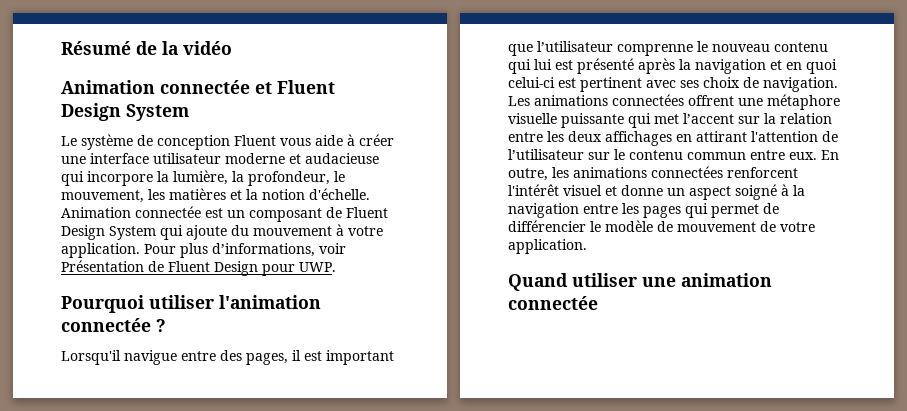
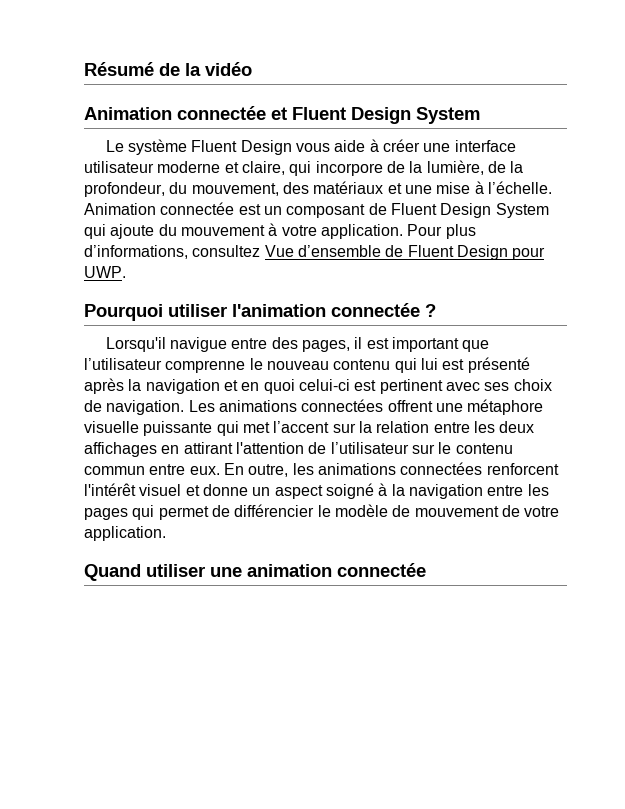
- Le système de conception Fluent vous aide à créer une interface utilisateur moderne et audacieuse qui incorpore la lumière, la profondeur, le mouvement, les matières et la notion d'échelle.
+ Le système Fluent Design vous aide à créer une interface utilisateur moderne et claire, qui incorpore de la lumière, de la profondeur, du mouvement, des matériaux et une mise à l’échelle.
- Pour plus d’informations, voir Présentation de Fluent Design pour UWP.
+ Pour plus d’informations, consultez Vue d’ensemble de Fluent Design pour UWP.

